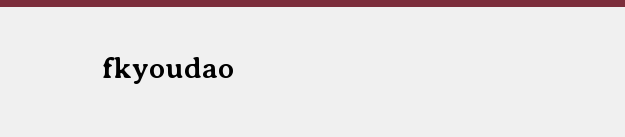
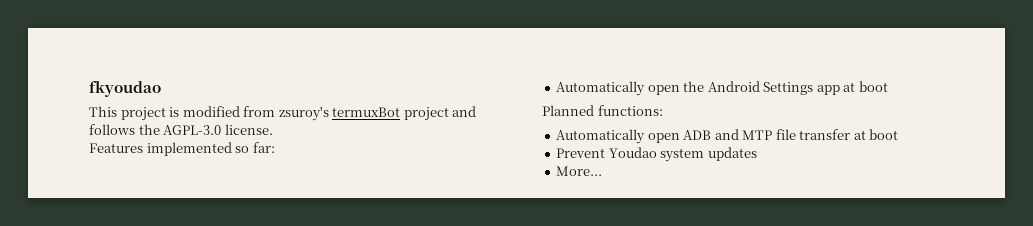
+ This project is modified from zsuroy's termuxBot project and follows the AGPL-3.0 license.
+ Features implemented so far:
+ Automatically open the Android Settings app at boot
+ Planned functions:
+ Automatically open ADB and MTP file transfer at boot
+ Prevent Youdao system updates
+ More...

